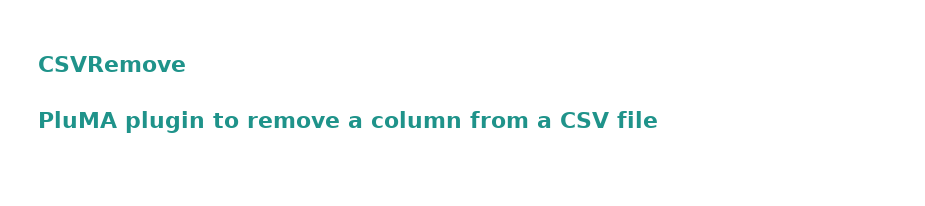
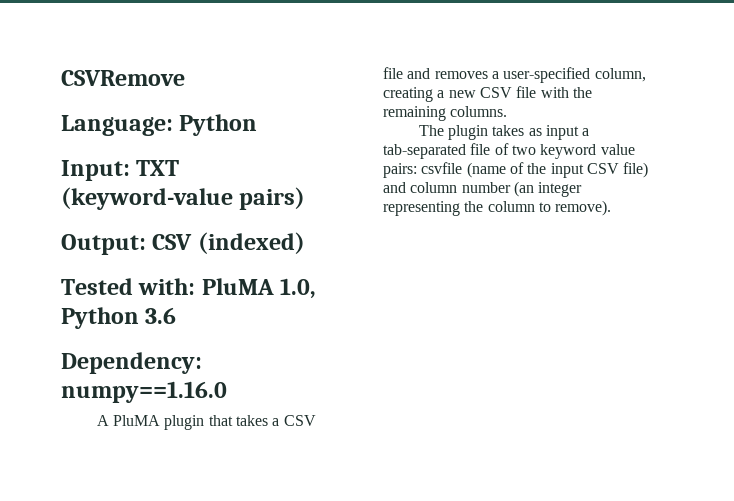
- PluMA plugin to remove a column from a CSV file
+ Language: Python
+ Input: TXT (keyword-value pairs)
+ Output: CSV (indexed)
+ Tested with: PluMA 1.0, Python 3.6
+ Dependency: numpy==1.16.0
+ A PluMA plugin that takes a CSV file and removes a user-specified column, creating a new CSV file with the remaining columns.
+ The plugin takes as input a tab-separated file of two keyword value pairs: csvfile (name of the input CSV file) and column number (an integer representing the column to remove).

